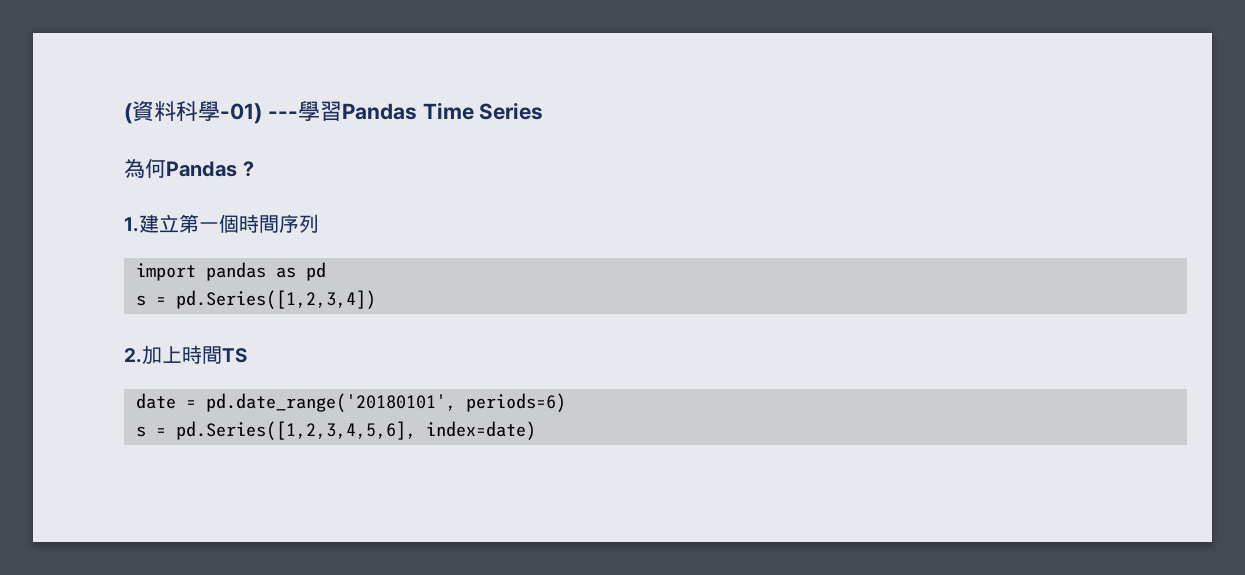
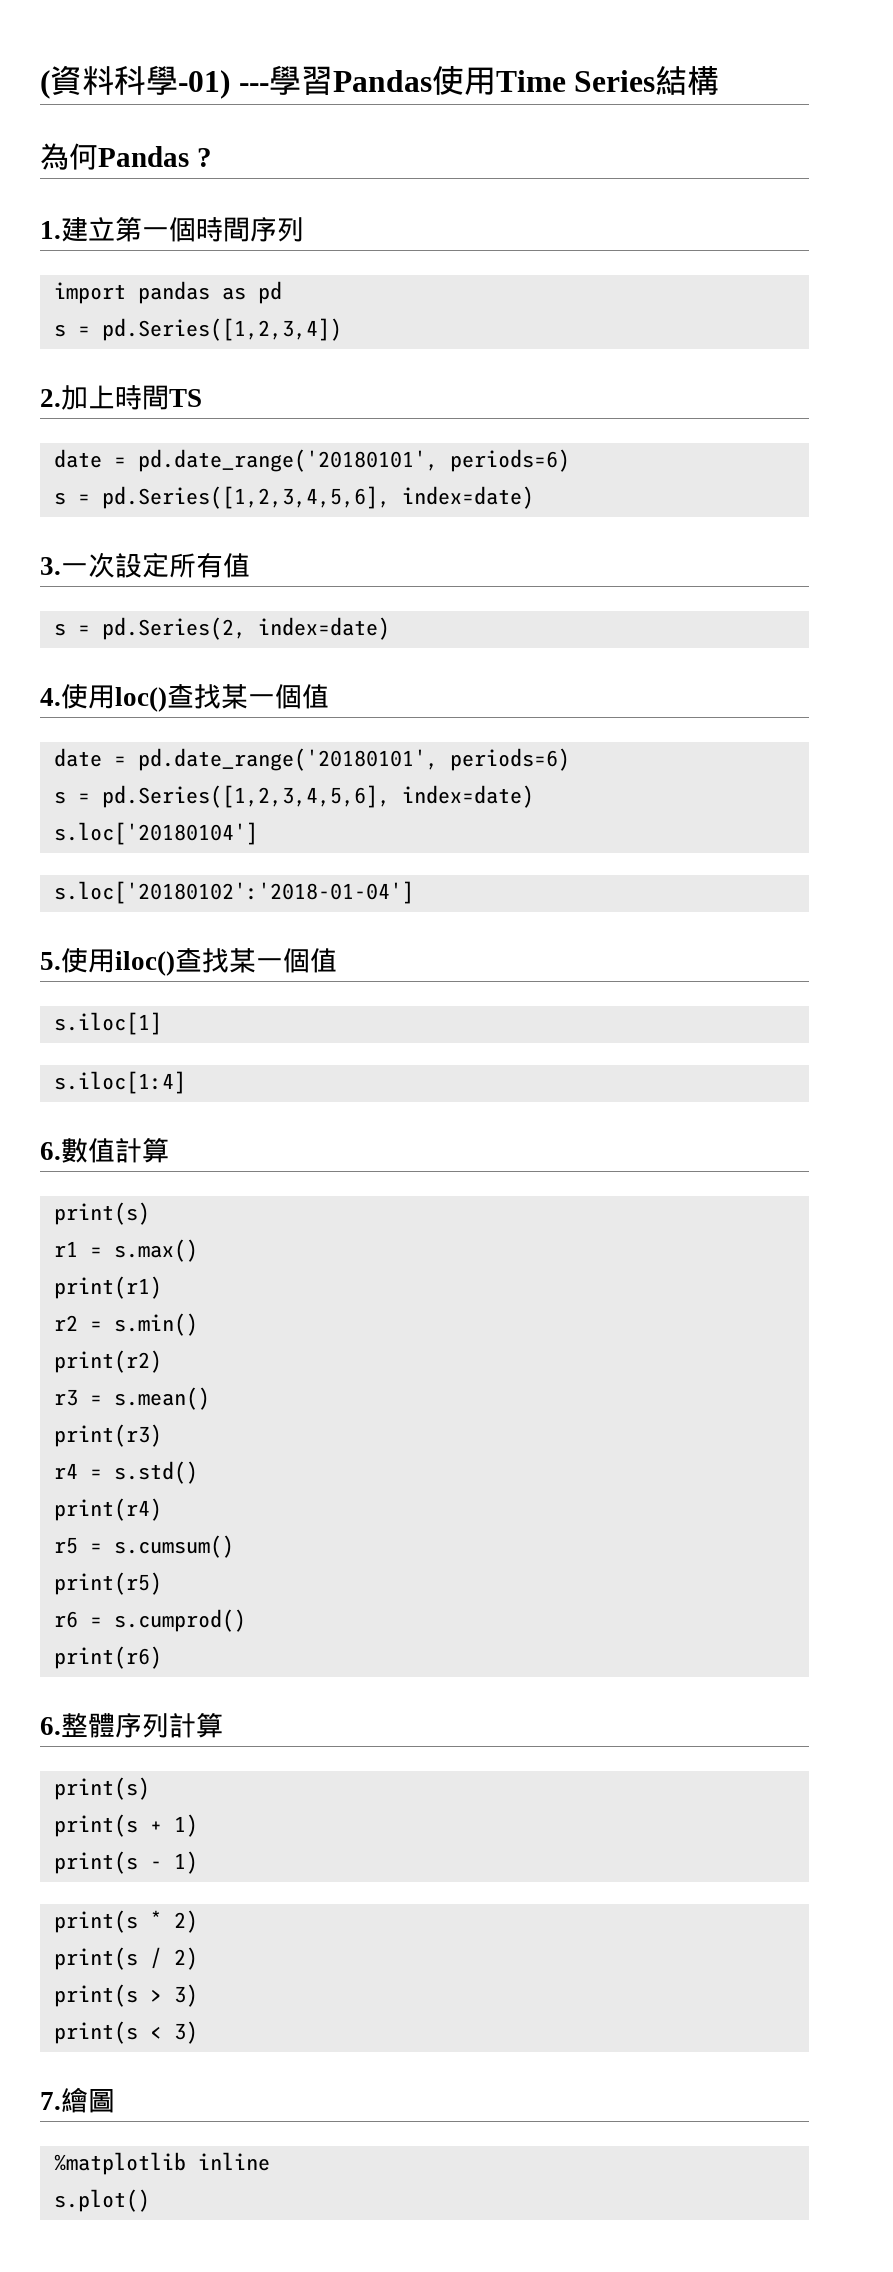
- (資料科學-01) ---學習Pandas Time Series
+ (資料科學-01) ---學習Pandas使用Time Series結構
+ 3.一次設定所有值
+ s = pd.Series(2, index=date)
+ 4.使用loc()查找某一個值
+ date = pd.date_range('20180101', periods=6)
+ s = pd.Series([1,2,3,4,5,6], index=date)
+ s.loc['20180104']
+ s.loc['20180102':'2018-01-04']
+ 5.使用iloc()查找某一個值
+ s.iloc[1]
+ s.iloc[1:4]
+ 6.數值計算
+ print(s)
+ r1 = s.max()
+ print(r1)
+ r2 = s.min()
+ print(r2)
+ r3 = s.mean()
+ print(r3)
+ r4 = s.std()
+ print(r4)
+ r5 = s.cumsum()
+ print(r5)
+ r6 = s.cumprod()
+ print(r6)
+ 6.整體序列計算
+ print(s)
+ print(s + 1)
+ print(s - 1)
+ print(s * 2)
+ print(s / 2)
+ print(s > 3)
+ print(s < 3)
+ 7.繪圖
+ %matplotlib inline
+ s.plot()

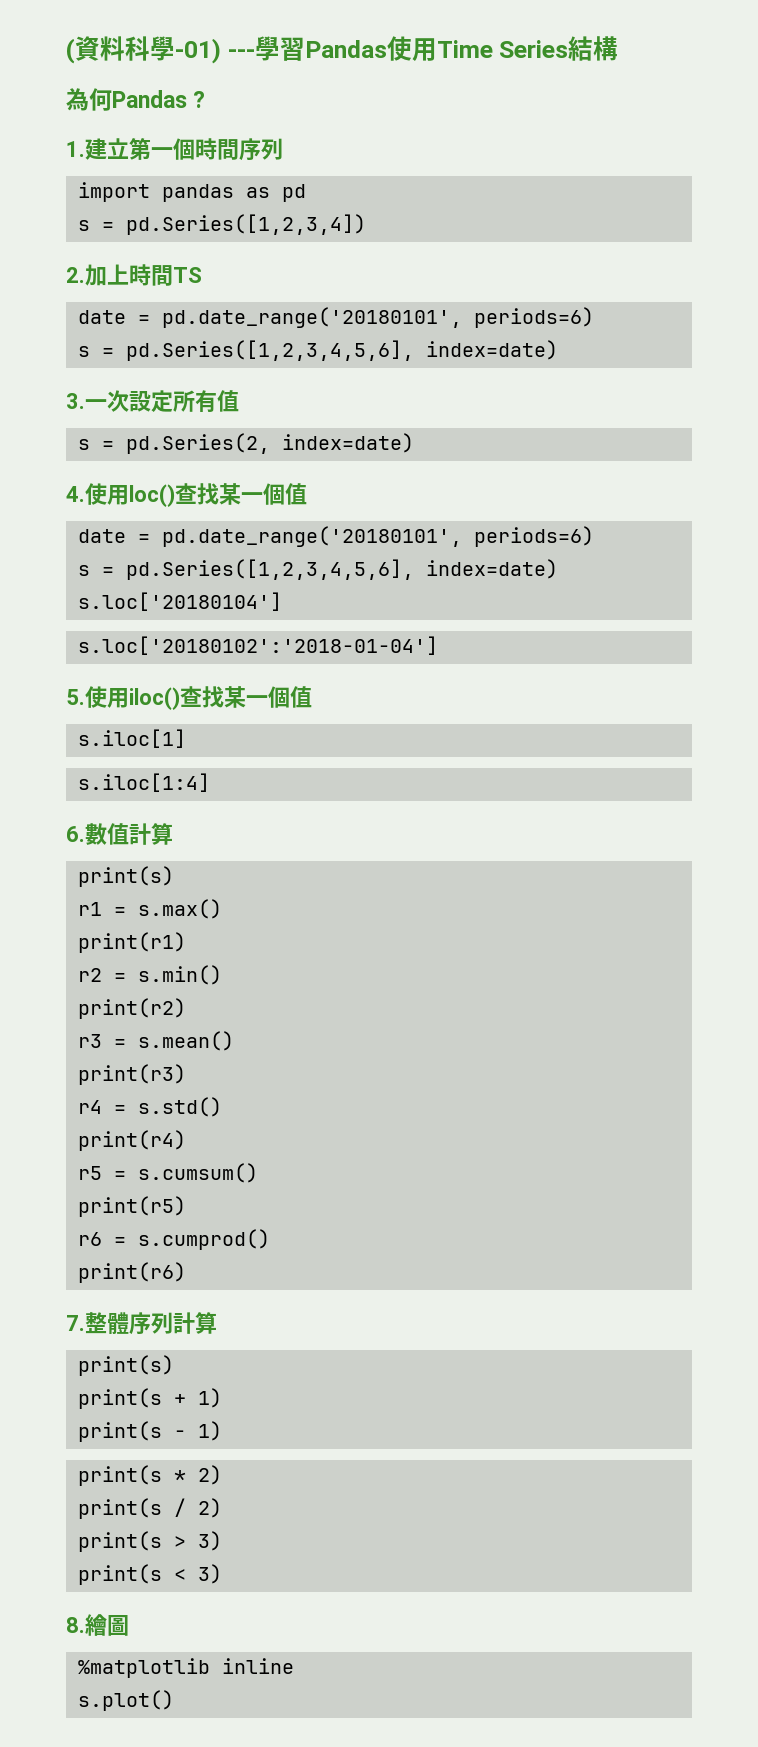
- 6.整體序列計算
+ 7.整體序列計算
- 7.繪圖
+ 8.繪圖

